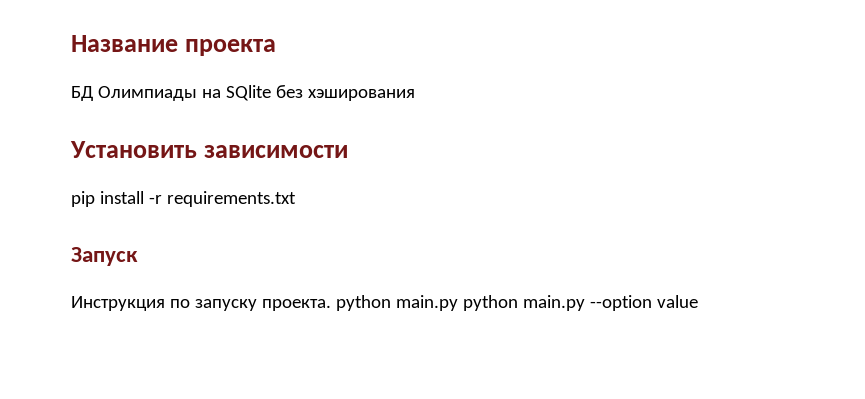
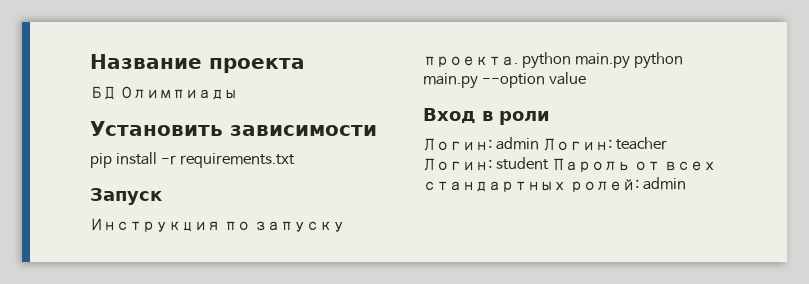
- БД Олимпиады на SQlite без хэширования
+ БД Олимпиады
+ Вход в роли
+ Логин: admin Логин: teacher Логин: student Пароль от всех стандартных ролей: admin

